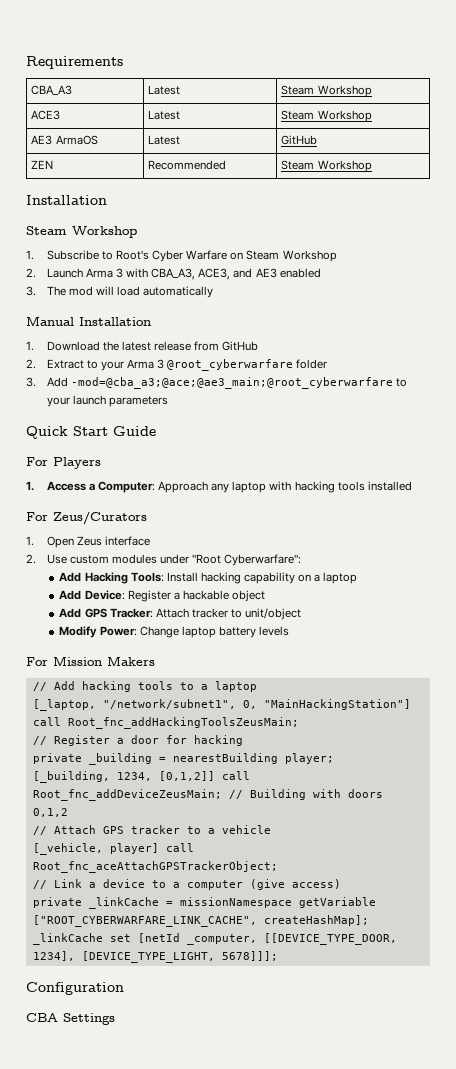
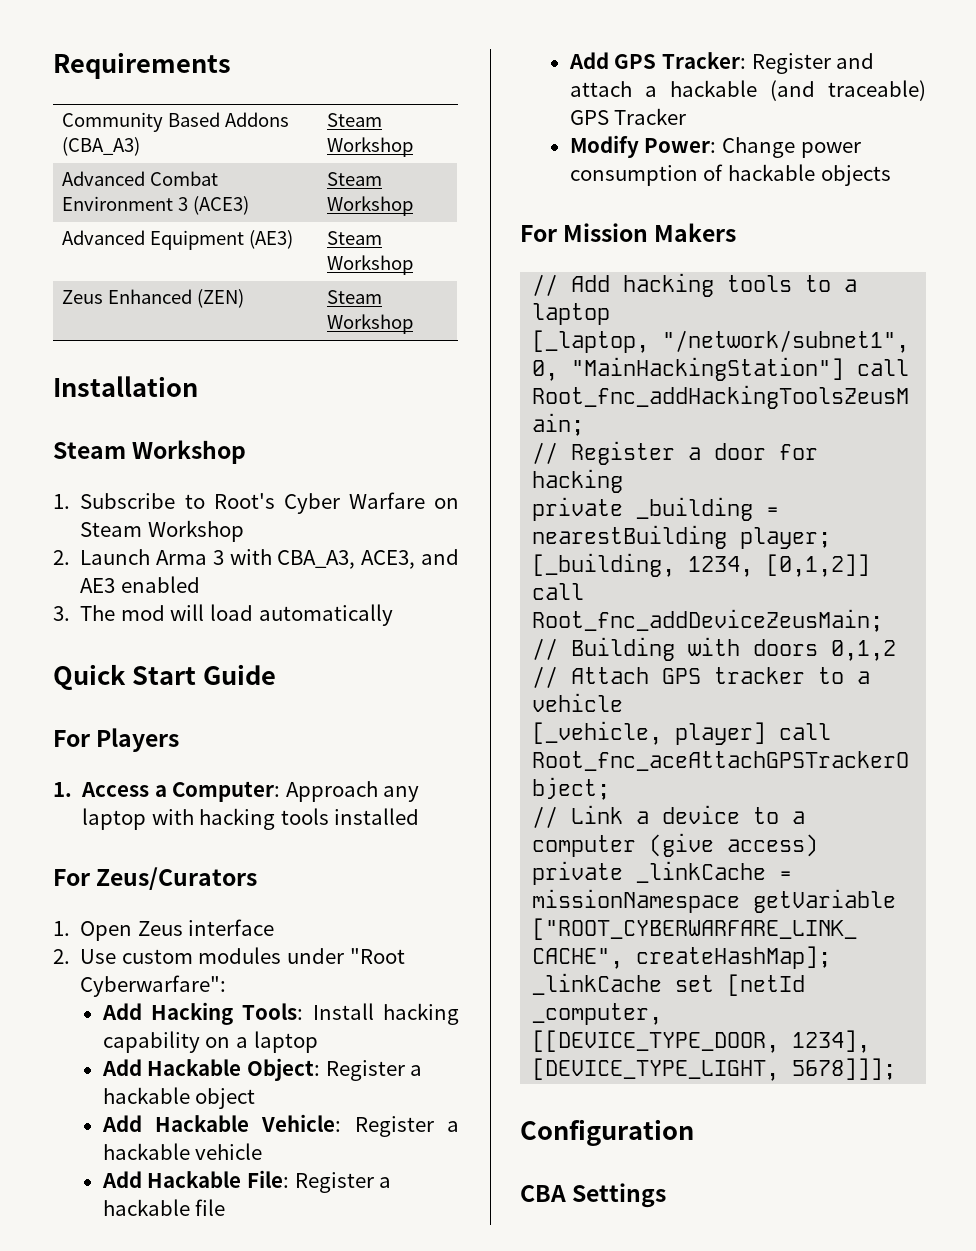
- CBA_A3 | Latest | Steam Workshop
- ACE3 | Latest | Steam Workshop
- AE3 ArmaOS | Latest | GitHub
- ZEN | Recommended | Steam Workshop
+ Community Based Addons (CBA_A3) | Steam Workshop
+ Advanced Combat Environment 3 (ACE3) | Steam Workshop
+ Advanced Equipment (AE3) | Steam Workshop
+ Zeus Enhanced (ZEN) | Steam Workshop
- Manual Installation
- 1. Download the latest release from GitHub
- 2. Extract to your Arma 3 @root_cyberwarfare folder
- 3. Add -mod=@cba_a3;@ace;@ae3_main;@root_cyberwarfare to your launch parameters
- Add Device: Register a hackable object
+ Add Hackable Object: Register a hackable object
- Add GPS Tracker: Attach tracker to unit/object
- Modify Power: Change laptop battery levels
+ Add Hackable Vehicle: Register a hackable vehicle
+ Add Hackable File: Register a hackable file
+ Add GPS Tracker: Register and attach a hackable (and traceable) GPS Tracker
+ Modify Power: Change power consumption of hackable objects

